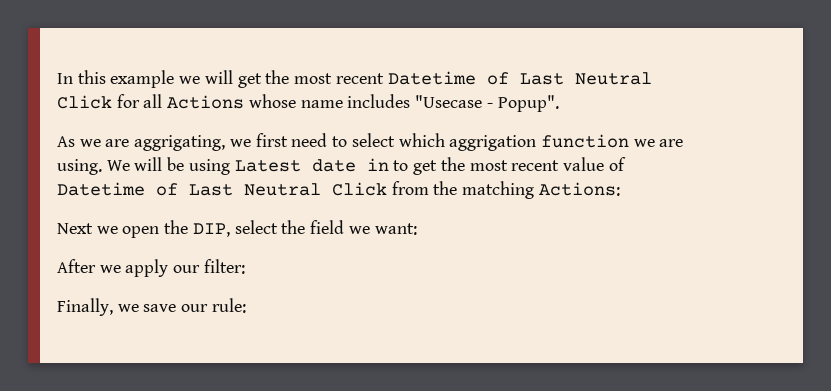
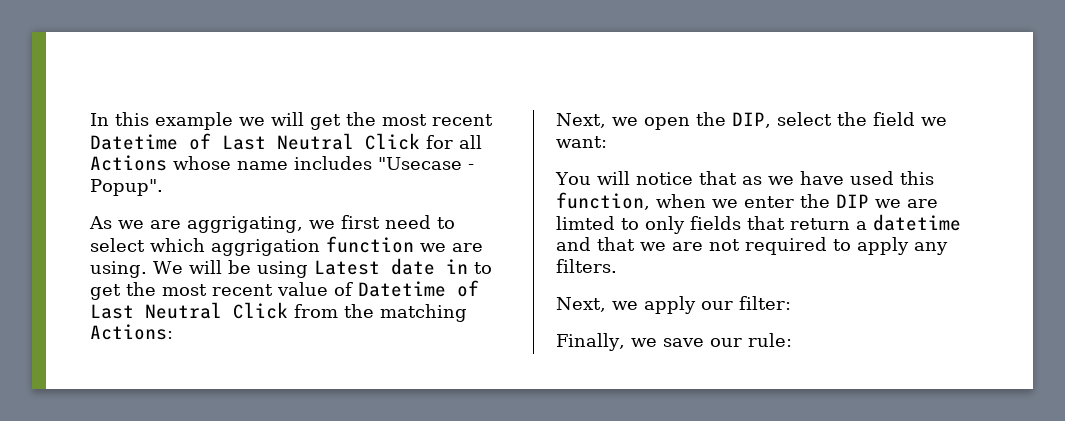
- Next we open the DIP, select the field we want:
+ Next, we open the DIP, select the field we want:
- After we apply our filter:
+ You will notice that as we have used this function, when we enter the DIP we are limted to only fields that return a datetime and that we are not required to apply any filters.
+ Next, we apply our filter:

